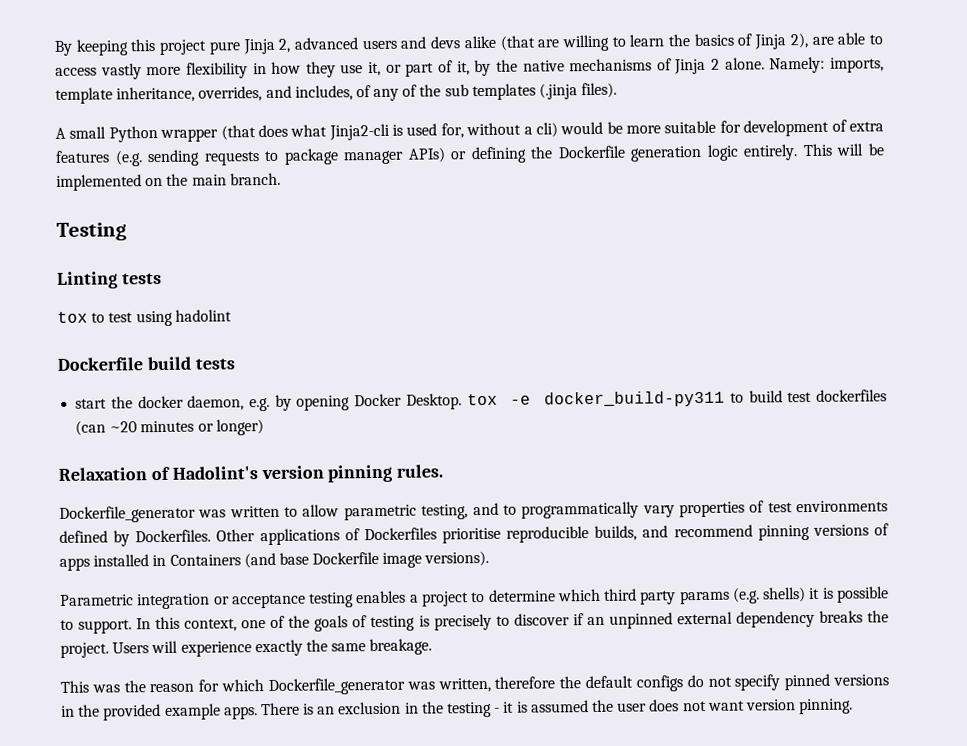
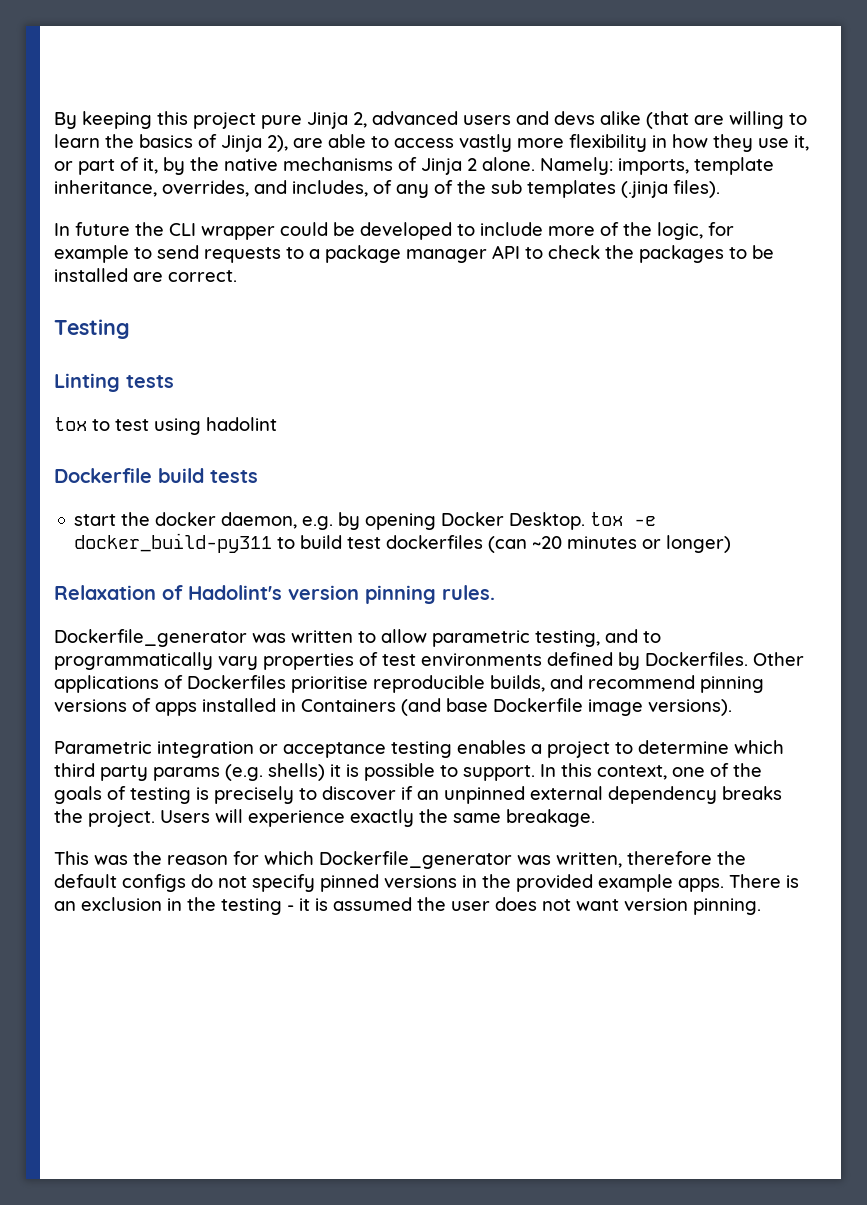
- A small Python wrapper (that does what Jinja2-cli is used for, without a cli) would be more suitable for development of extra features (e.g. sending requests to package manager APIs) or defining the Dockerfile generation logic entirely. This will be implemented on the main branch.
+ In future the CLI wrapper could be developed to include more of the logic, for example to send requests to a package manager API to check the packages to be installed are correct.

